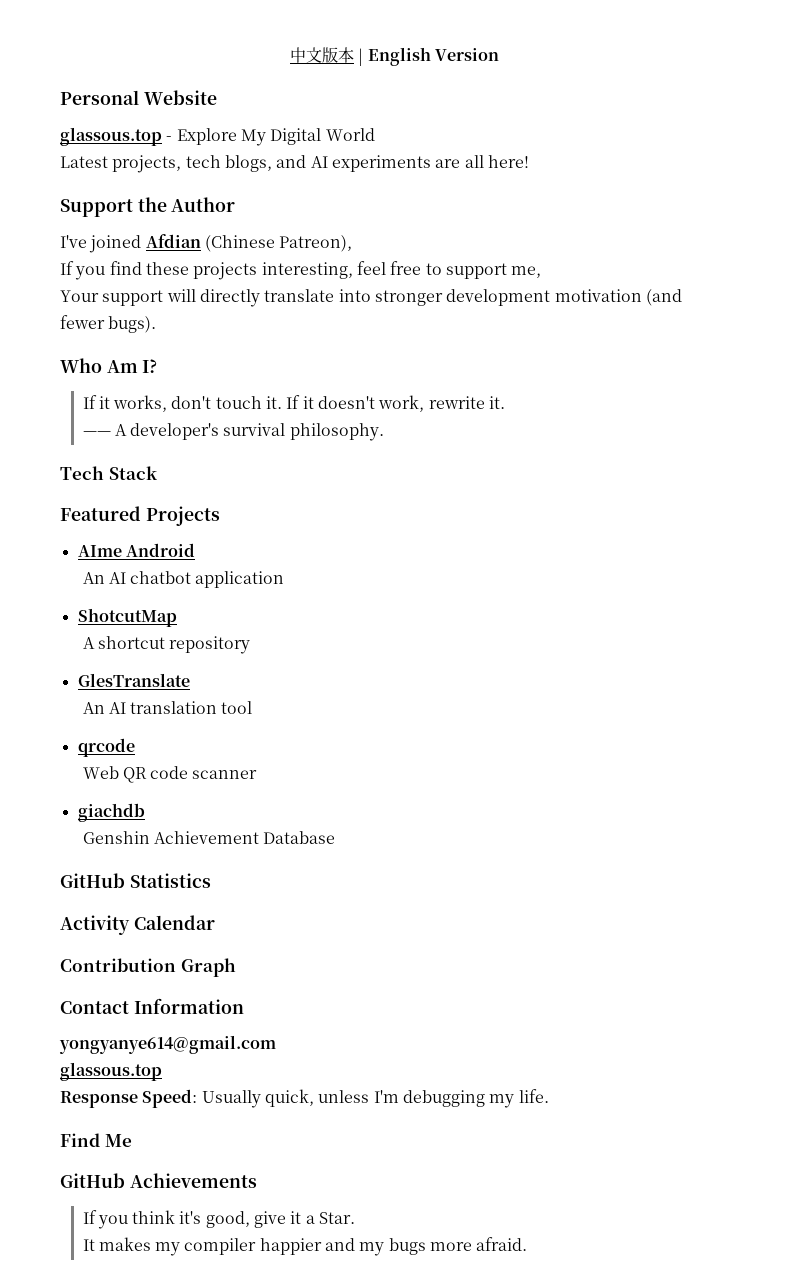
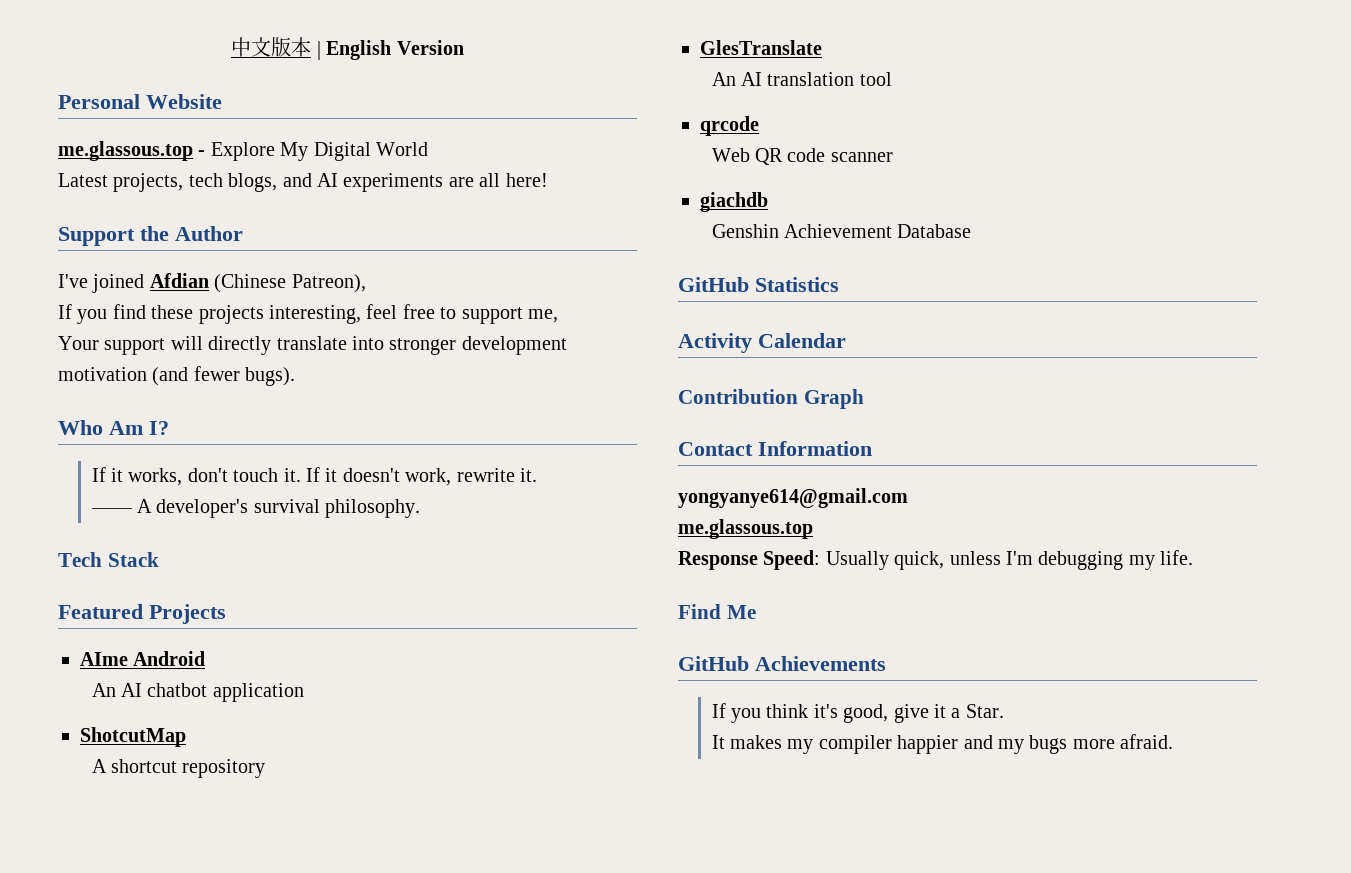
- glassous.top - Explore My Digital World
+ me.glassous.top - Explore My Digital World
  yongyanye614@gmail.com
- glassous.top
+ me.glassous.top

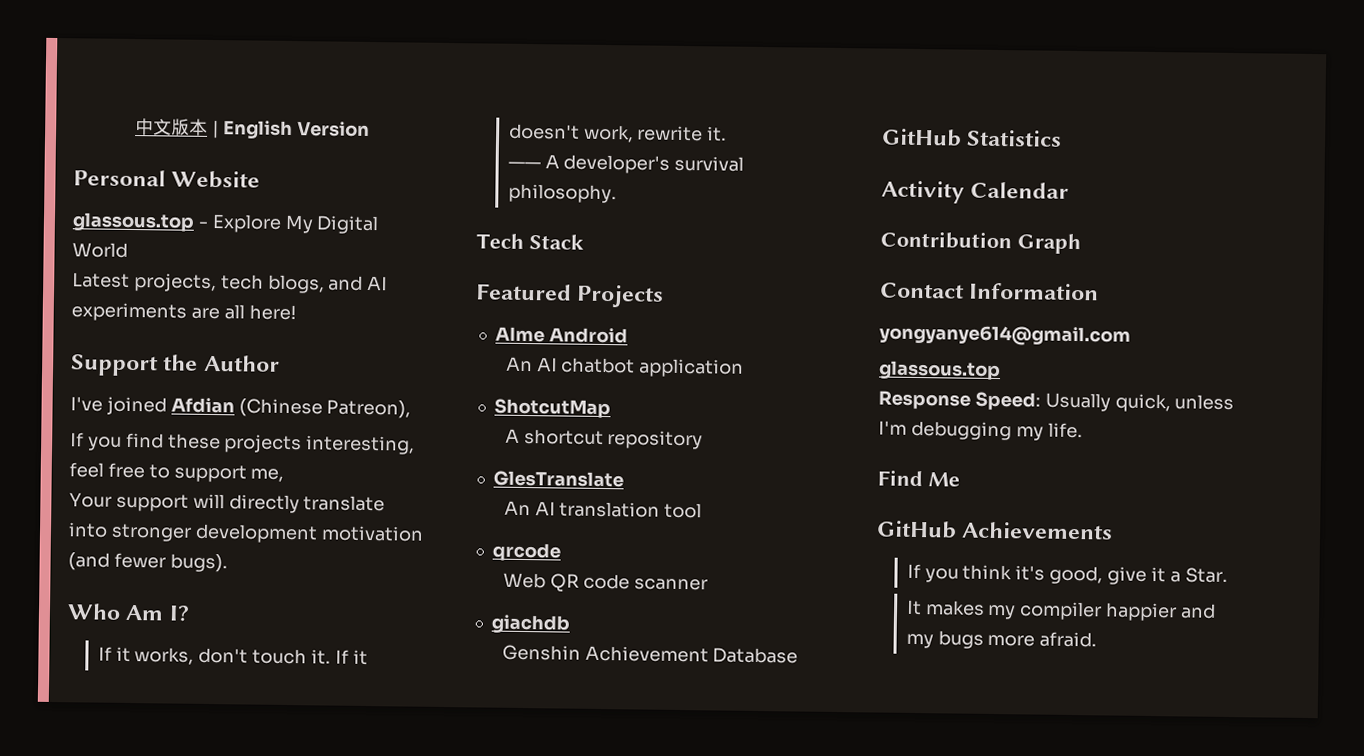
- me.glassous.top - Explore My Digital World
+ glassous.top - Explore My Digital World
  yongyanye614@gmail.com
- me.glassous.top
+ glassous.top

